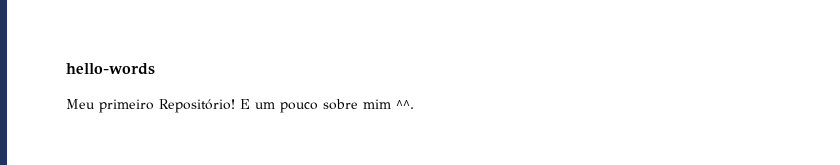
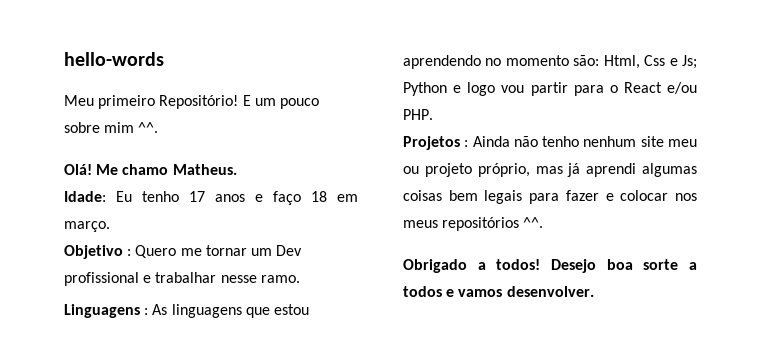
+ Olá! Me chamo Matheus.
+ Idade: Eu tenho 17 anos e faço 18 em março.
+ Objetivo : Quero me tornar um Dev profissional e trabalhar nesse ramo.
+ Linguagens : As linguagens que estou aprendendo no momento são: Html, Css e Js; Python e logo vou partir para o React e/ou PHP.
+ Projetos : Ainda não tenho nenhum site meu ou projeto próprio, mas já aprendi algumas coisas bem legais para fazer e colocar nos meus repositórios ^^.
+ Obrigado a todos! Desejo boa sorte a todos e vamos desenvolver.

